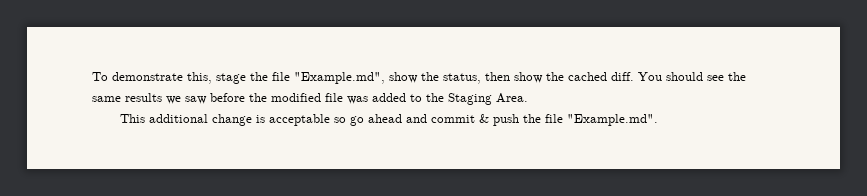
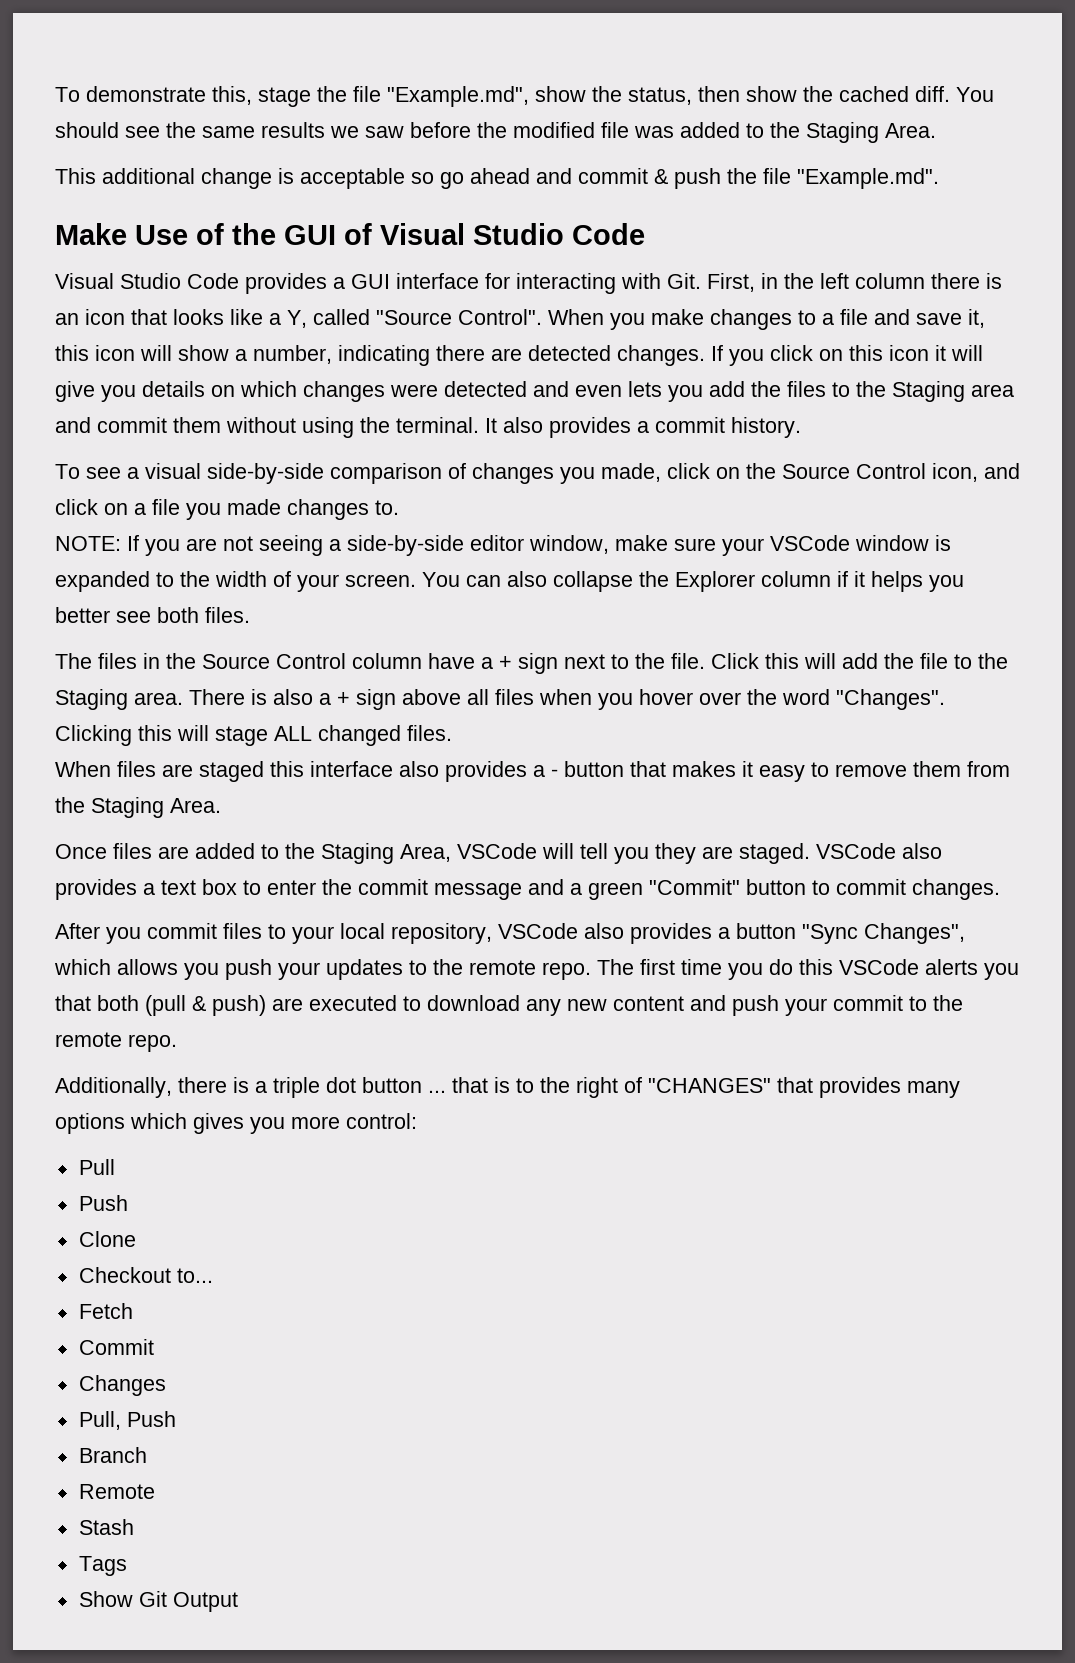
+ Make Use of the GUI of Visual Studio Code
+ Visual Studio Code provides a GUI interface for interacting with Git. First, in the left column there is an icon that looks like a Y, called "Source Control". When you make changes to a file and save it, this icon will show a number, indicating there are detected changes. If you click on this icon it will give you details on which changes were detected and even lets you add the files to the Staging area and commit them without using the terminal. It also provides a commit history.
+ To see a visual side-by-side comparison of changes you made, click on the Source Control icon, and click on a file you made changes to.
+ NOTE: If you are not seeing a side-by-side editor window, make sure your VSCode window is expanded to the width of your screen. You can also collapse the Explorer column if it helps you better see both files.
+ The files in the Source Control column have a + sign next to the file. Click this will add the file to the Staging area. There is also a + sign above all files when you hover over the word "Changes". Clicking this will stage ALL changed files.
+ When files are staged this interface also provides a - button that makes it easy to remove them from the Staging Area.
+ Once files are added to the Staging Area, VSCode will tell you they are staged. VSCode also provides a text box to enter the commit message and a green "Commit" button to commit changes.
+ After you commit files to your local repository, VSCode also provides a button "Sync Changes", which allows you push your updates to the remote repo. The first time you do this VSCode alerts you that both (pull & push) are executed to download any new content and push your commit to the remote repo.
+ Additionally, there is a triple dot button ... that is to the right of "CHANGES" that provides many options which gives you more control:
+ Pull
+ Push
+ Clone
+ Checkout to...
+ Fetch
+ Commit
+ Changes
+ Pull, Push
+ Branch
+ Remote
+ Stash
+ Tags
+ Show Git Output

